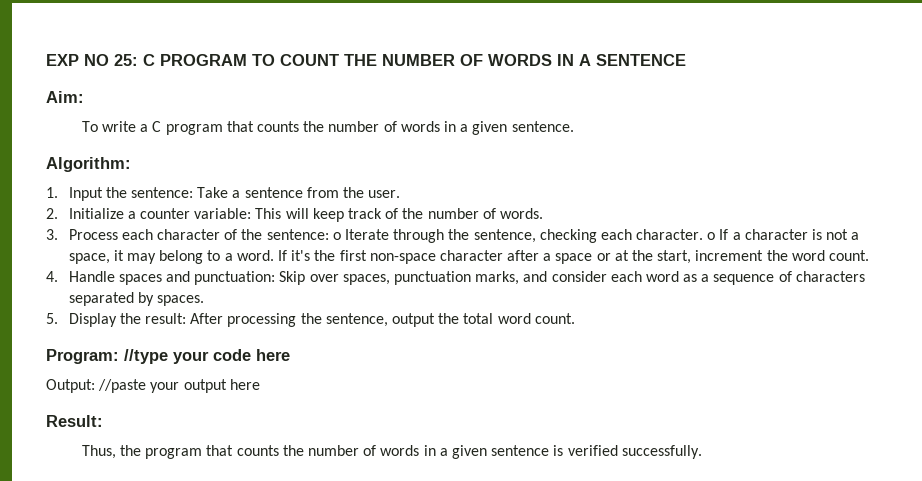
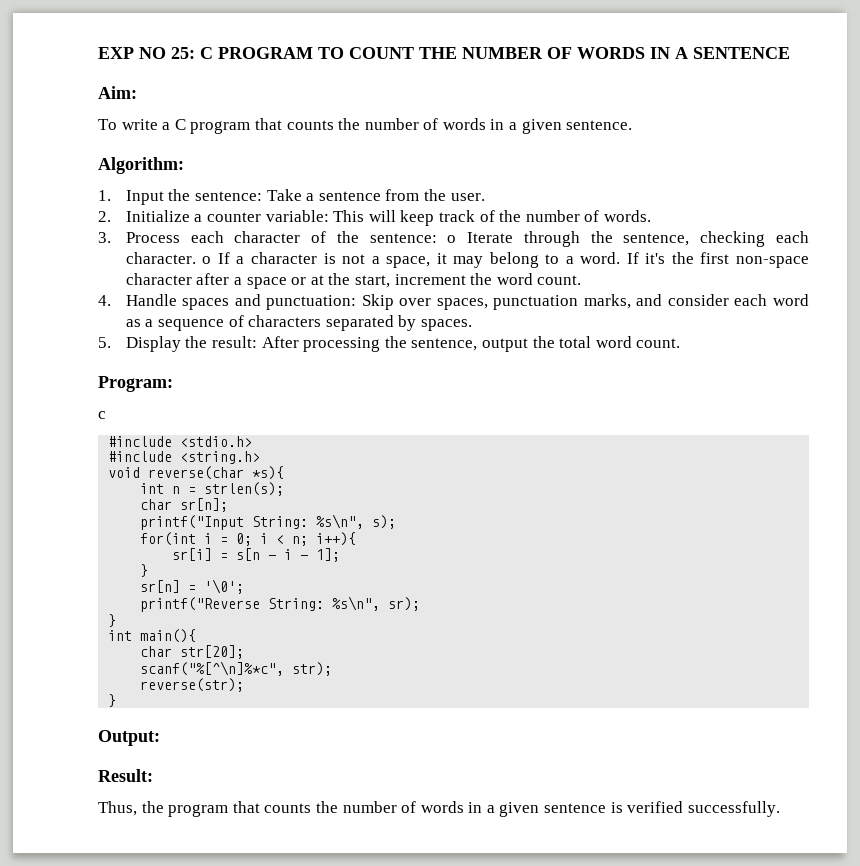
- Program: //type your code here
- Output: //paste your output here
+ Program:
+ c
+ #include <stdio.h>
+ #include <string.h>
+ void reverse(char *s){
+ int n = strlen(s);
+ char sr[n];
+ printf("Input String: %s\n", s);
+ for(int i = 0; i < n; i++){
+ sr[i] = s[n - i - 1];
+ }
+ sr[n] = '\0';
+ printf("Reverse String: %s\n", sr);
+ }
+ int main(){
+ char str[20];
+ scanf("%[^\n]%*c", str);
+ reverse(str);
+ }
+ Output:

